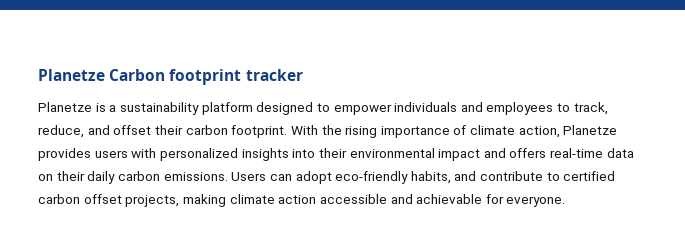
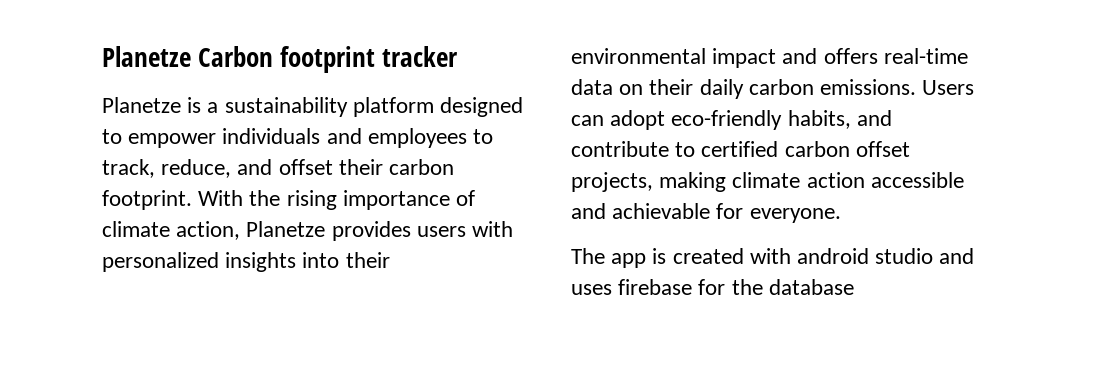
+ The app is created with android studio and uses firebase for the database

